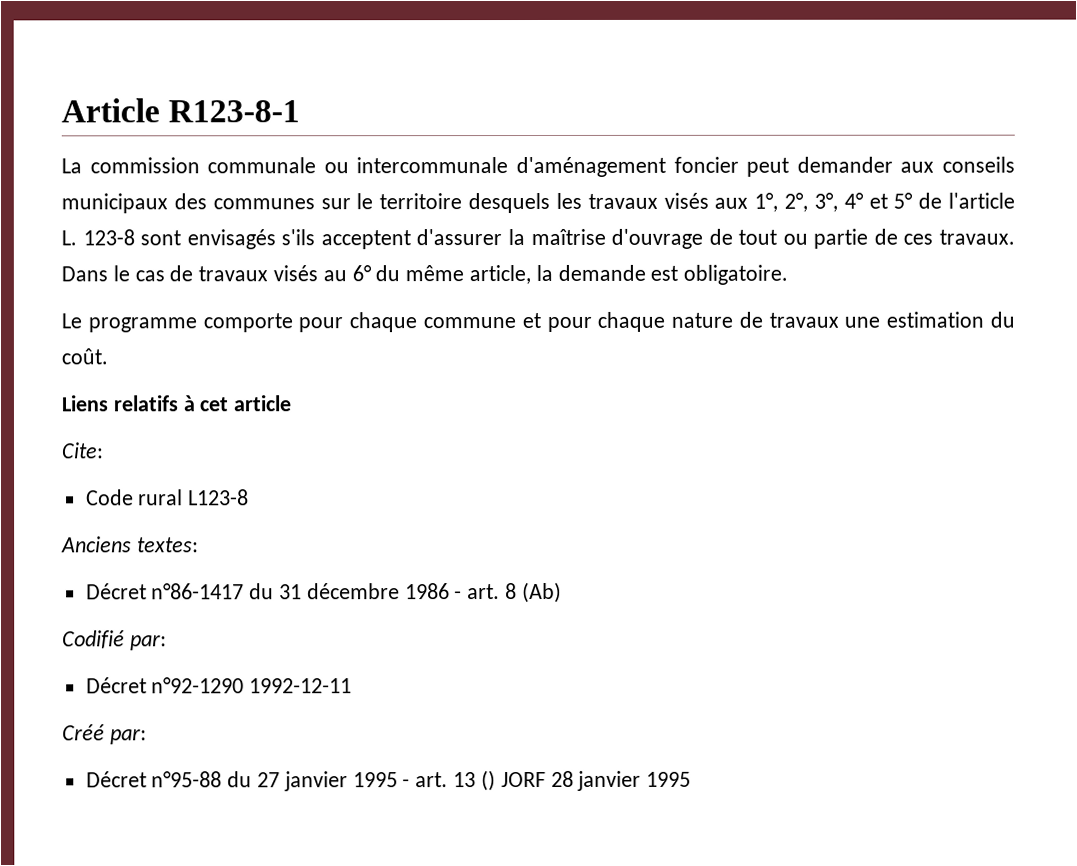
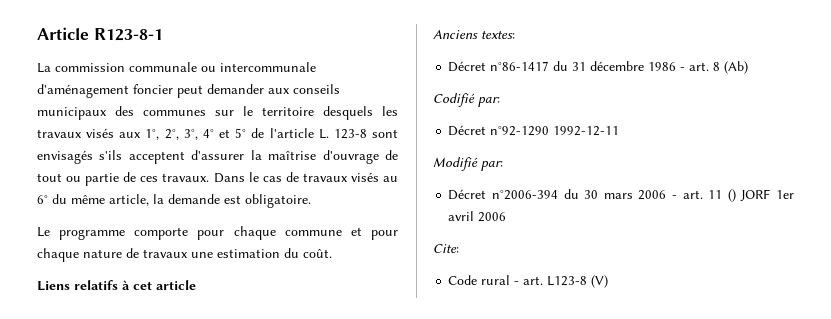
- Cite:
- Code rural L123-8
- Créé par:
- Décret n°95-88 du 27 janvier 1995 - art. 13 () JORF 28 janvier 1995
+ Modifié par:
+ Décret n°2006-394 du 30 mars 2006 - art. 11 () JORF 1er avril 2006
+ Cite:
+ Code rural - art. L123-8 (V)

